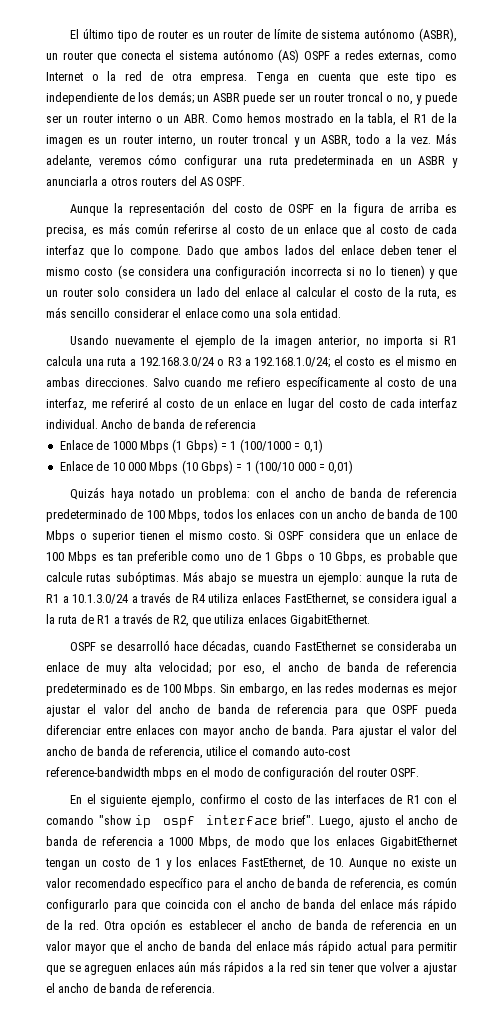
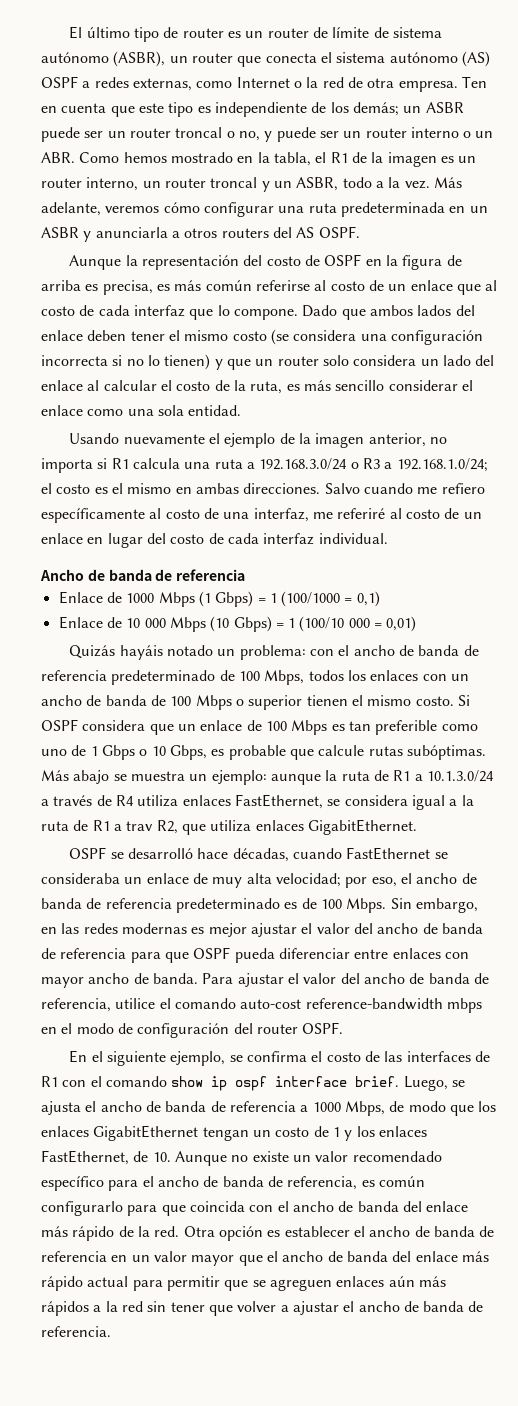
- Tenga en cuenta que este tipo es independiente de los demás; un ASBR puede ser un router troncal o no, y puede ser un router interno o un ABR. Como hemos mostrado en la tabla, el R1 de la imagen es un router interno, un router troncal y un ASBR, todo a la vez.
+ Ten en cuenta que este tipo es independiente de los demás; un ASBR puede ser un router troncal o no, y puede ser un router interno o un ABR. Como hemos mostrado en la tabla, el R1 de la imagen es un router interno, un router troncal y un ASBR, todo a la vez.
- Salvo cuando me refiero específicamente al costo de una interfaz, me referiré al costo de un enlace en lugar del costo de cada interfaz individual. Ancho de banda de referencia
+ Salvo cuando me refiero específicamente al costo de una interfaz, me referiré al costo de un enlace en lugar del costo de cada interfaz individual.
+ Ancho de banda de referencia
- Quizás haya notado un problema: con el ancho de banda de referencia predeterminado de 100 Mbps, todos los enlaces con un ancho de banda de 100 Mbps o superior tienen el mismo costo.
+ Quizás hayáis notado un problema: con el ancho de banda de referencia predeterminado de 100 Mbps, todos los enlaces con un ancho de banda de 100 Mbps o superior tienen el mismo costo.
- Más abajo se muestra un ejemplo: aunque la ruta de R1 a 10.1.3.0/24 a través de R4 utiliza enlaces FastEthernet, se considera igual a la ruta de R1 a través de R2, que utiliza enlaces GigabitEthernet.
+ Más abajo se muestra un ejemplo: aunque la ruta de R1 a 10.1.3.0/24 a través de R4 utiliza enlaces FastEthernet, se considera igual a la ruta de R1 a trav R2, que utiliza enlaces GigabitEthernet.
- En el siguiente ejemplo, confirmo el costo de las interfaces de R1 con el comando "show ip ospf interface brief". Luego, ajusto el ancho de banda de referencia a 1000 Mbps, de modo que los enlaces GigabitEthernet tengan un costo de 1 y los enlaces FastEthernet, de 10. Aunque no existe un valor recomendado específico para el ancho de banda de referencia, es común configurarlo para que coincida con el ancho de banda del enlace más rápido de la red.
+ En el siguiente ejemplo, se confirma el costo de las interfaces de R1 con el comando show ip ospf interface brief. Luego, se ajusta el ancho de banda de referencia a 1000 Mbps, de modo que los enlaces GigabitEthernet tengan un costo de 1 y los enlaces FastEthernet, de 10. Aunque no existe un valor recomendado específico para el ancho de banda de referencia, es común configurarlo para que coincida con el ancho de banda del enlace más rápido de la red.

